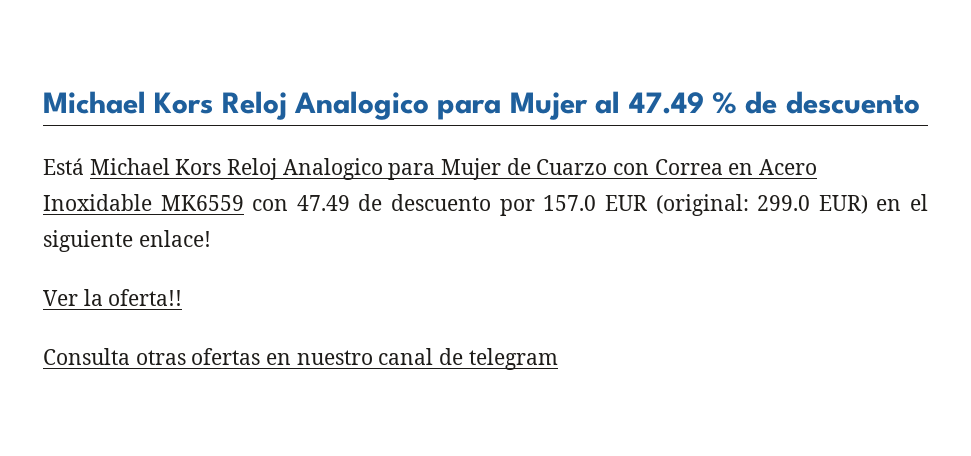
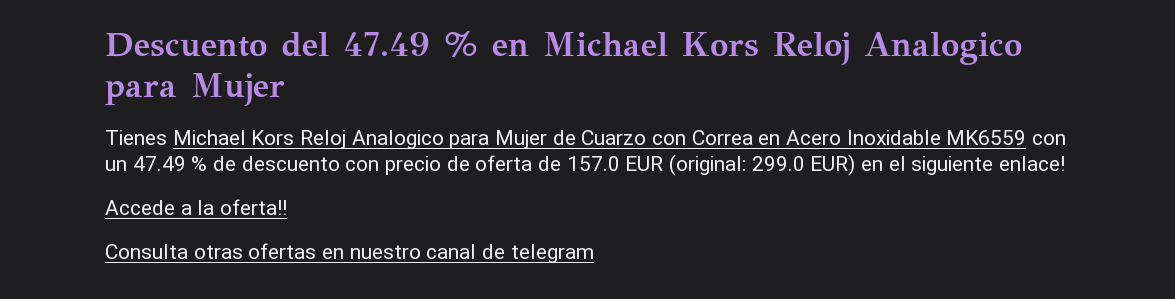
- Michael Kors Reloj Analogico para Mujer al 47.49 % de descuento
- Está Michael Kors Reloj Analogico para Mujer de Cuarzo con Correa en Acero Inoxidable MK6559 con 47.49 de descuento por 157.0 EUR (original: 299.0 EUR) en el siguiente enlace!
+ Descuento del 47.49 % en Michael Kors Reloj Analogico para Mujer
+ Tienes Michael Kors Reloj Analogico para Mujer de Cuarzo con Correa en Acero Inoxidable MK6559 con un 47.49 % de descuento con precio de oferta de 157.0 EUR (original: 299.0 EUR) en el siguiente enlace!
- Ver la oferta!!
+ Accede a la oferta!!

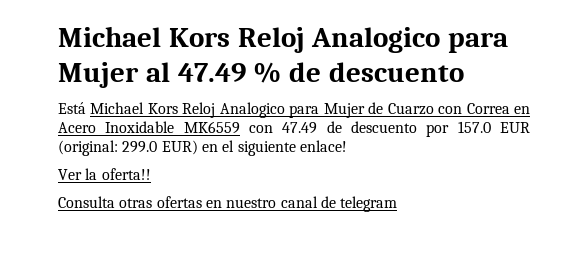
- Descuento del 47.49 % en Michael Kors Reloj Analogico para Mujer
- Tienes Michael Kors Reloj Analogico para Mujer de Cuarzo con Correa en Acero Inoxidable MK6559 con un 47.49 % de descuento con precio de oferta de 157.0 EUR (original: 299.0 EUR) en el siguiente enlace!
+ Michael Kors Reloj Analogico para Mujer al 47.49 % de descuento
+ Está Michael Kors Reloj Analogico para Mujer de Cuarzo con Correa en Acero Inoxidable MK6559 con 47.49 de descuento por 157.0 EUR (original: 299.0 EUR) en el siguiente enlace!
- Accede a la oferta!!
+ Ver la oferta!!

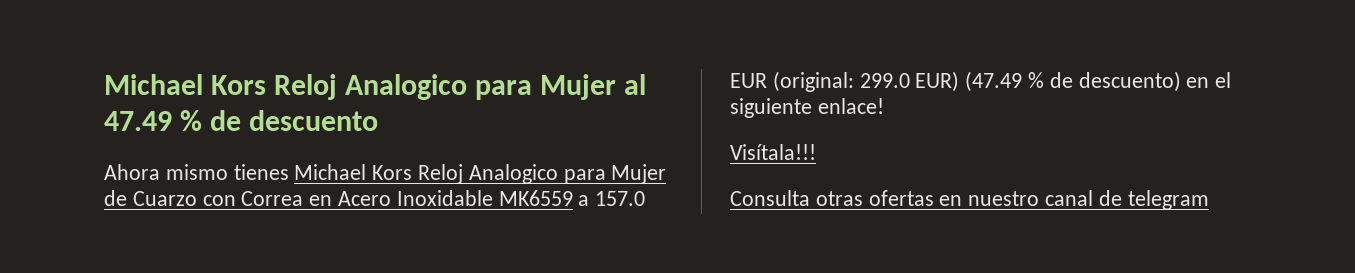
- Está Michael Kors Reloj Analogico para Mujer de Cuarzo con Correa en Acero Inoxidable MK6559 con 47.49 de descuento por 157.0 EUR (original: 299.0 EUR) en el siguiente enlace!
+ Ahora mismo tienes Michael Kors Reloj Analogico para Mujer de Cuarzo con Correa en Acero Inoxidable MK6559 a 157.0 EUR (original: 299.0 EUR) (47.49 % de descuento) en el siguiente enlace!
- Ver la oferta!!
+ Visítala!!!

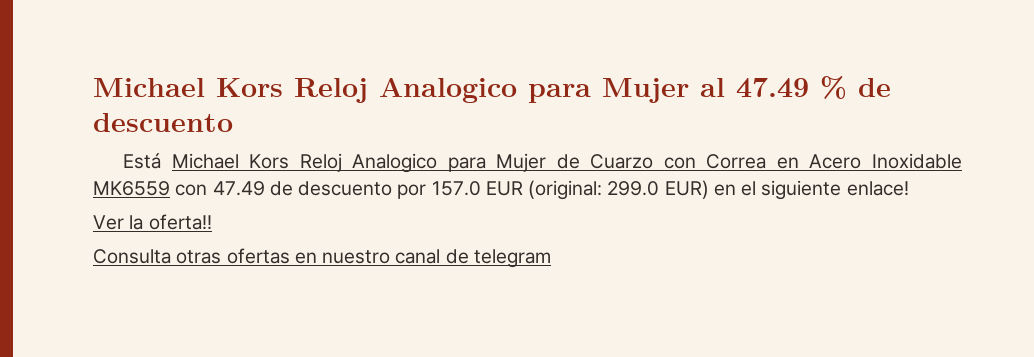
- Ahora mismo tienes Michael Kors Reloj Analogico para Mujer de Cuarzo con Correa en Acero Inoxidable MK6559 a 157.0 EUR (original: 299.0 EUR) (47.49 % de descuento) en el siguiente enlace!
+ Está Michael Kors Reloj Analogico para Mujer de Cuarzo con Correa en Acero Inoxidable MK6559 con 47.49 de descuento por 157.0 EUR (original: 299.0 EUR) en el siguiente enlace!
- Visítala!!!
+ Ver la oferta!!

